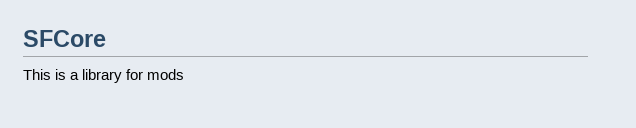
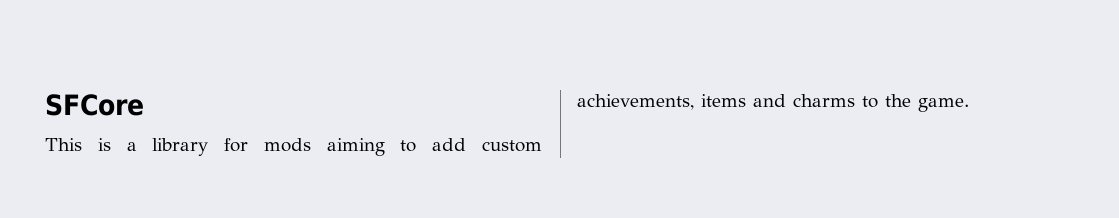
- This is a library for mods
+ This is a library for mods aiming to add custom achievements, items and charms to the game.

